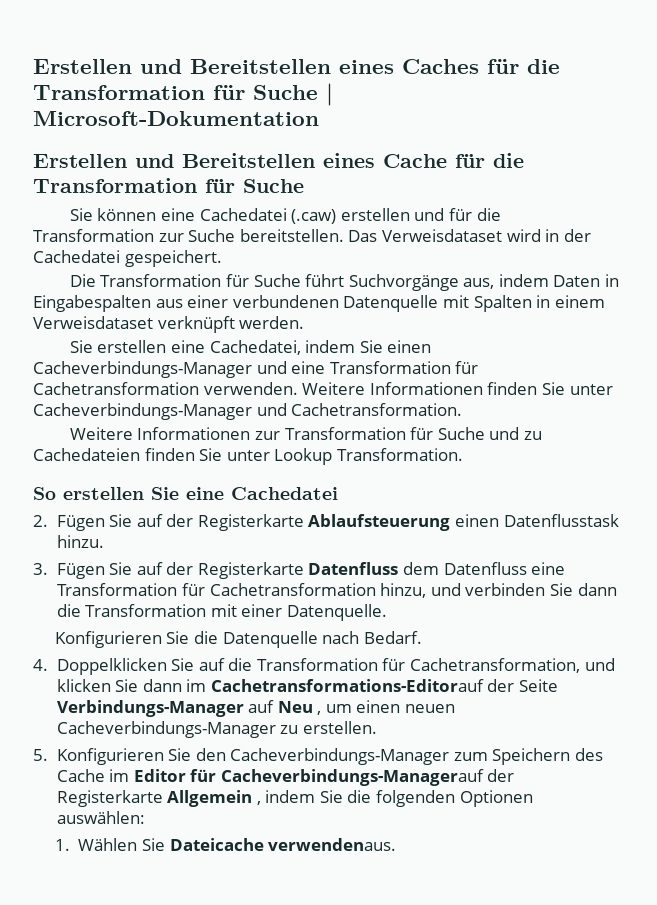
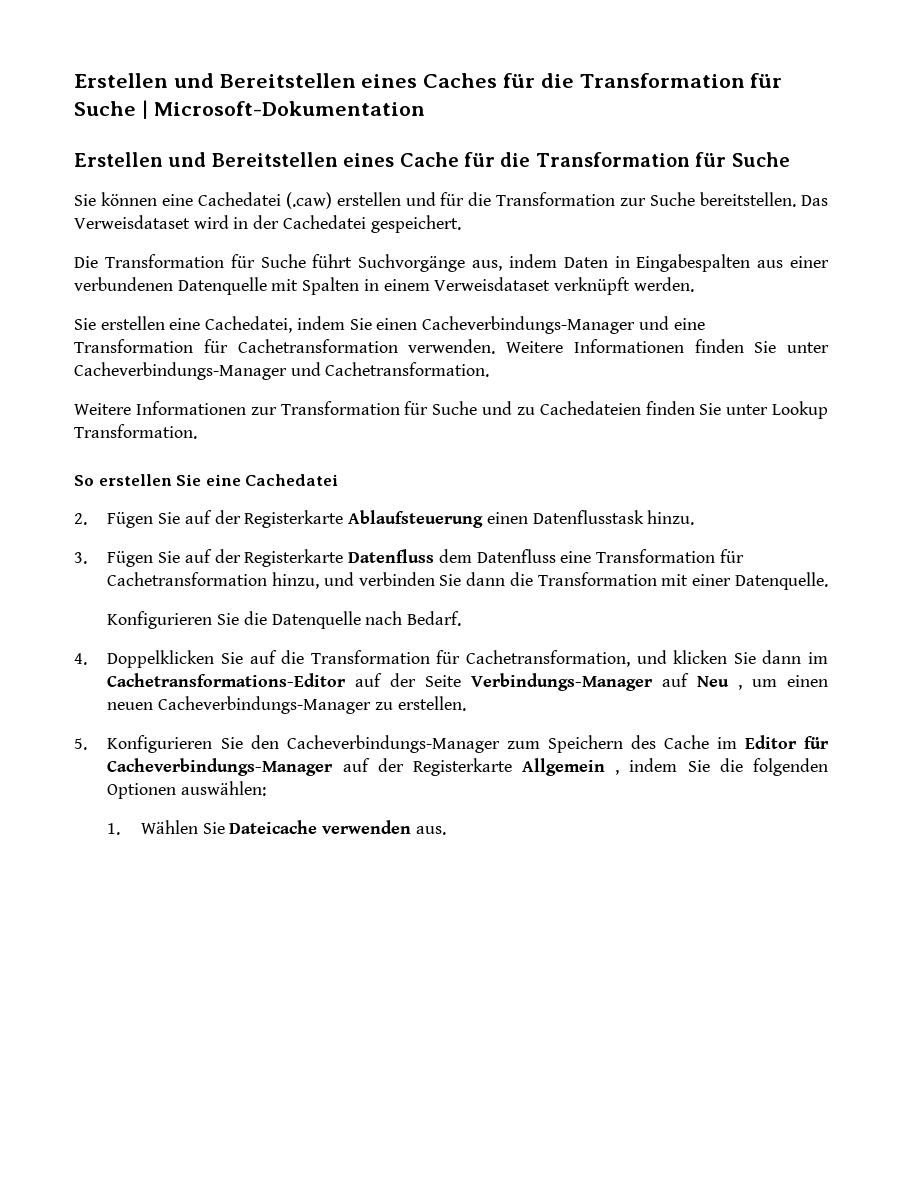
- 4. Doppelklicken Sie auf die Transformation für Cachetransformation, und klicken Sie dann im Cachetransformations-Editorauf der Seite Verbindungs-Manager auf Neu , um einen neuen Cacheverbindungs-Manager zu erstellen.
+ 4. Doppelklicken Sie auf die Transformation für Cachetransformation, und klicken Sie dann im Cachetransformations-Editor auf der Seite Verbindungs-Manager auf Neu , um einen neuen Cacheverbindungs-Manager zu erstellen.
- 5. Konfigurieren Sie den Cacheverbindungs-Manager zum Speichern des Cache im Editor für Cacheverbindungs-Managerauf der Registerkarte Allgemein , indem Sie die folgenden Optionen auswählen:
+ 5. Konfigurieren Sie den Cacheverbindungs-Manager zum Speichern des Cache im Editor für Cacheverbindungs-Manager auf der Registerkarte Allgemein , indem Sie die folgenden Optionen auswählen:
- 1. Wählen Sie Dateicache verwendenaus.
+ 1. Wählen Sie Dateicache verwenden aus.

